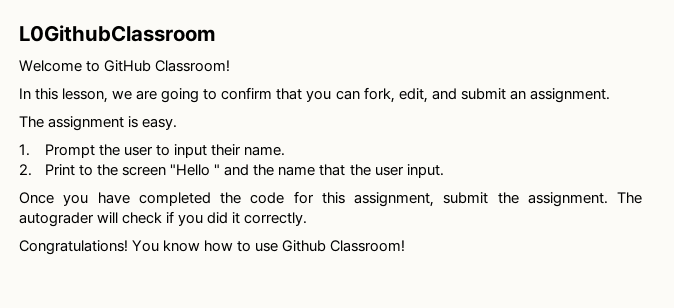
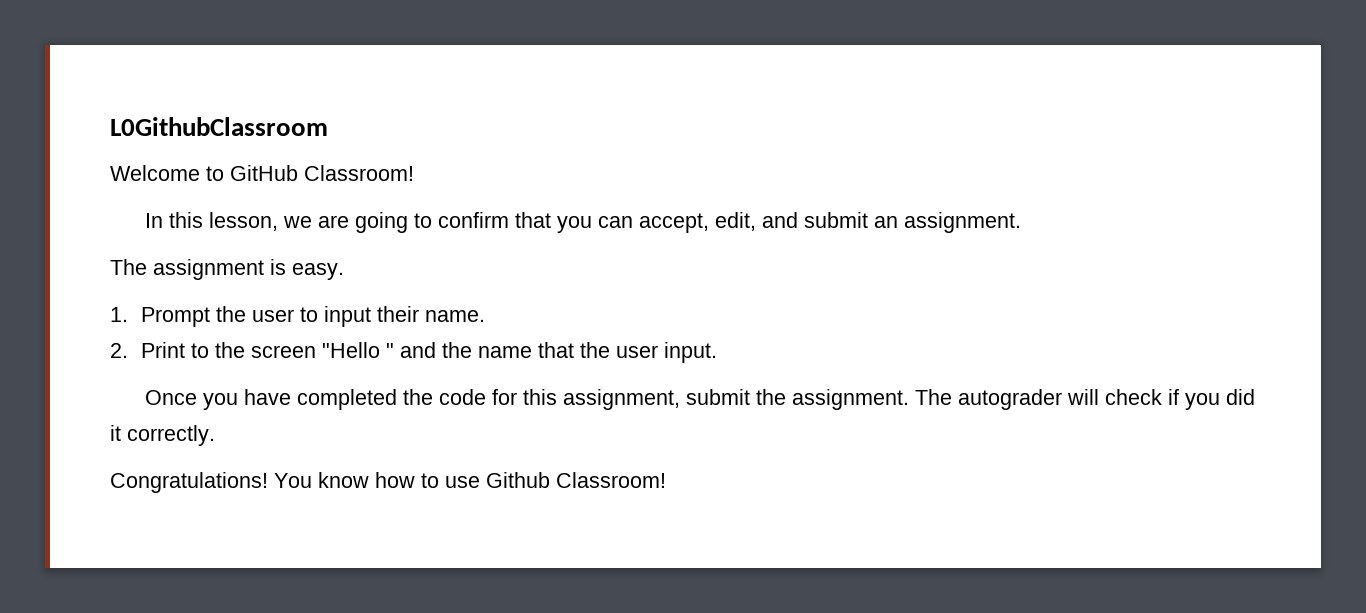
- In this lesson, we are going to confirm that you can fork, edit, and submit an assignment.
+ In this lesson, we are going to confirm that you can accept, edit, and submit an assignment.

